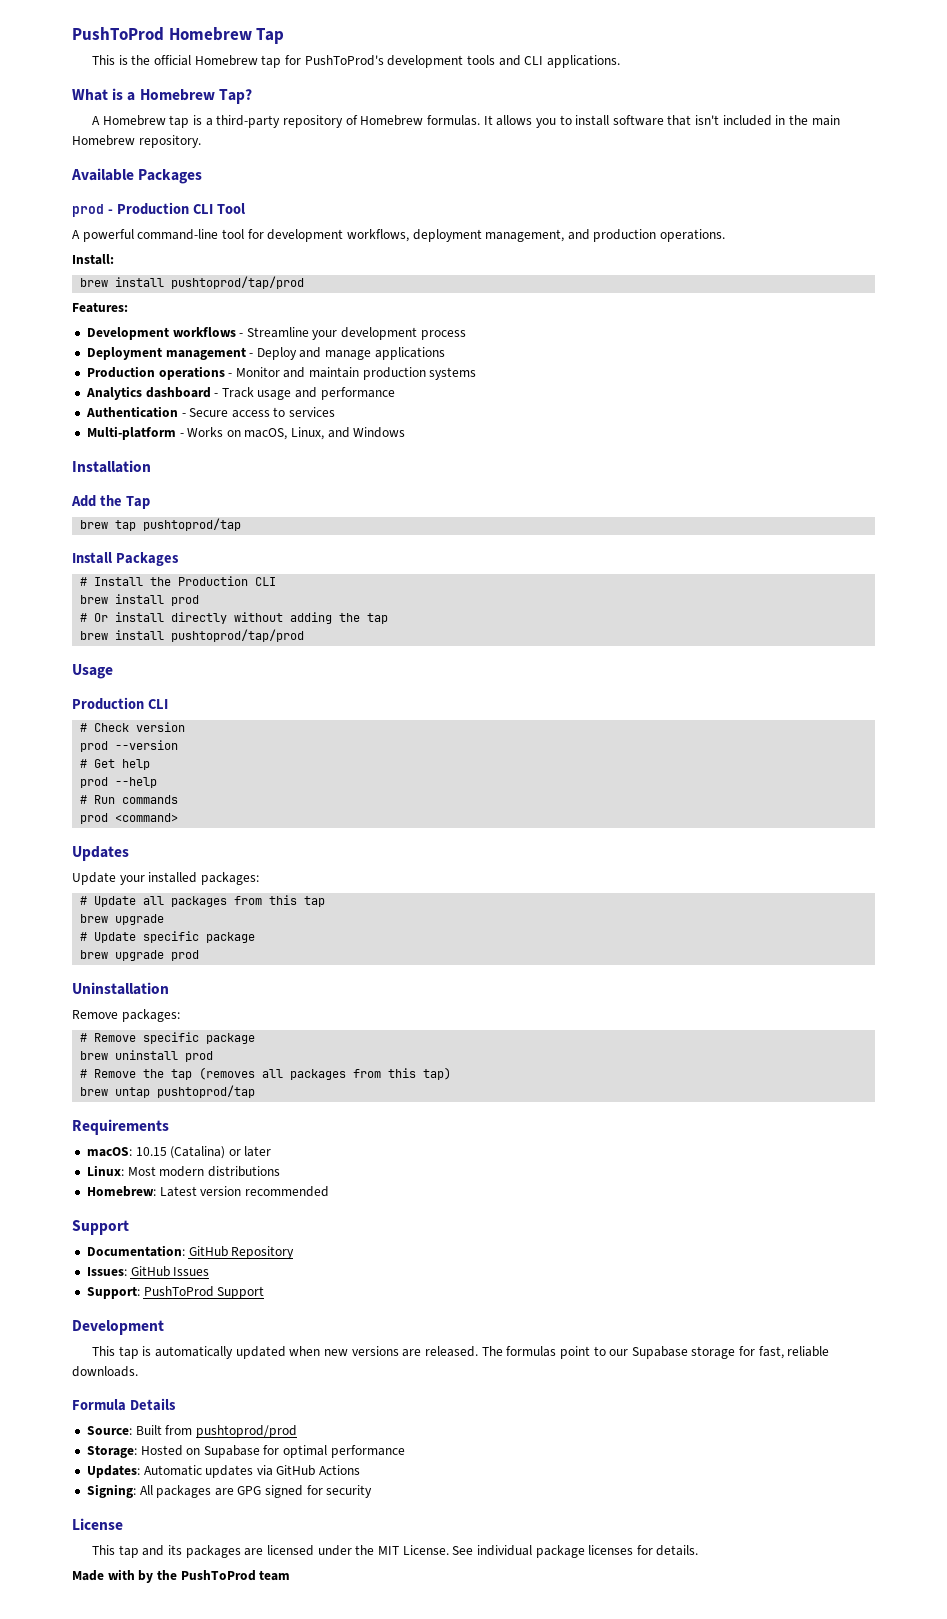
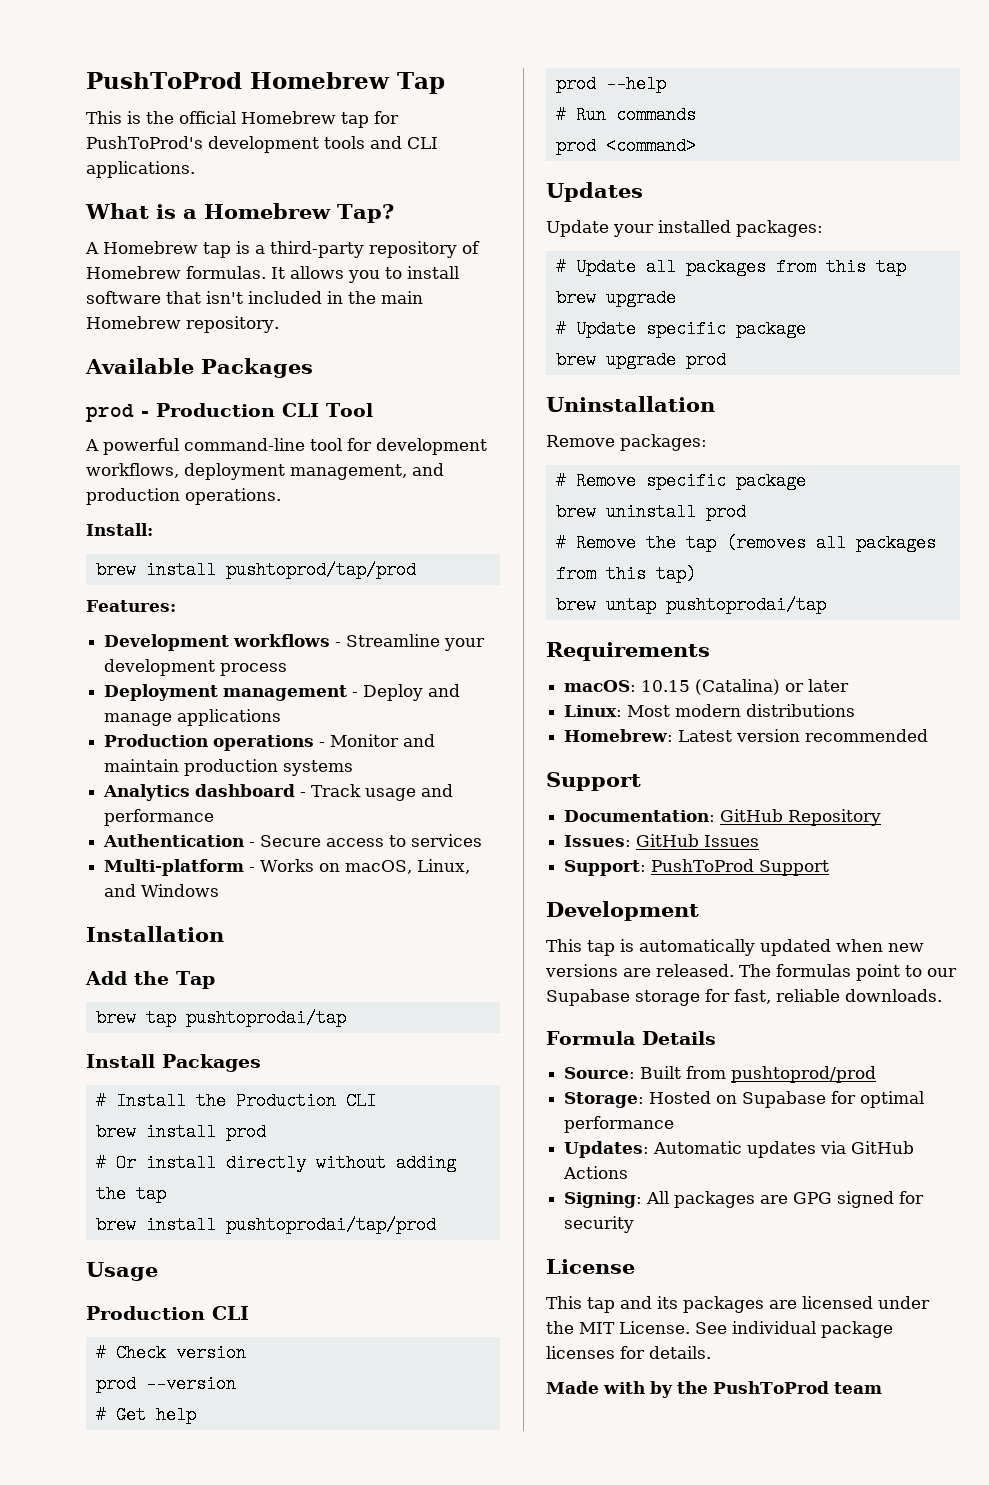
- brew tap pushtoprod/tap
+ brew tap pushtoprodai/tap
  # Or install directly without adding the tap
- brew install pushtoprod/tap/prod
+ brew install pushtoprodai/tap/prod
- brew untap pushtoprod/tap
+ brew untap pushtoprodai/tap

